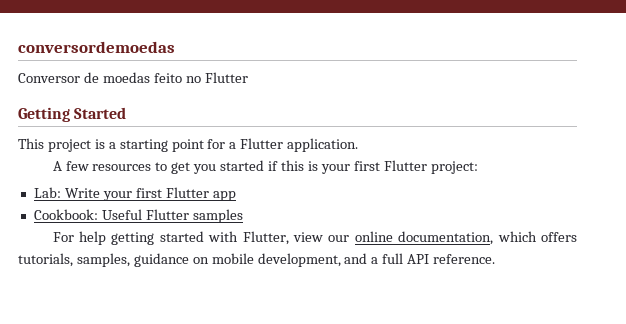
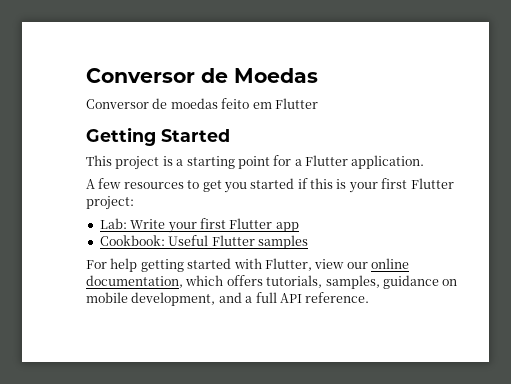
- conversordemoedas
+ Conversor de Moedas
- Conversor de moedas feito no Flutter
+ Conversor de moedas feito em Flutter

